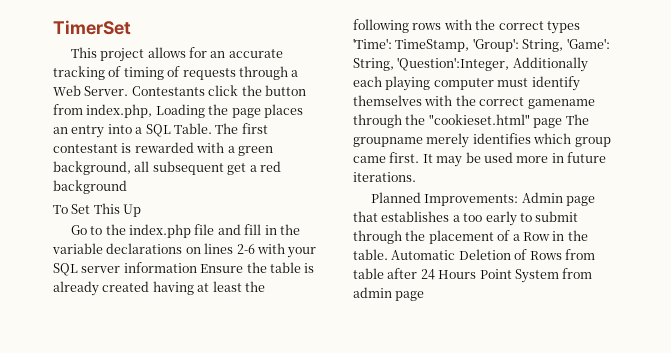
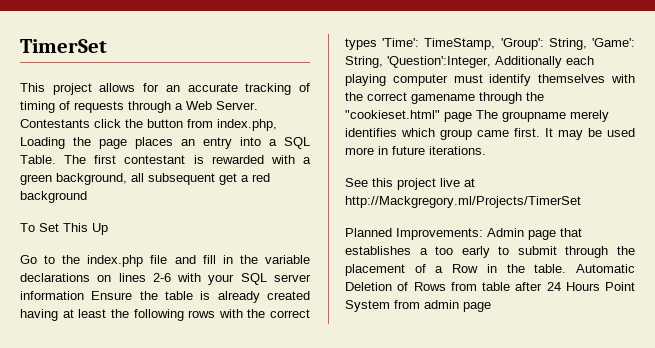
+ See this project live at http://Mackgregory.ml/Projects/TimerSet

